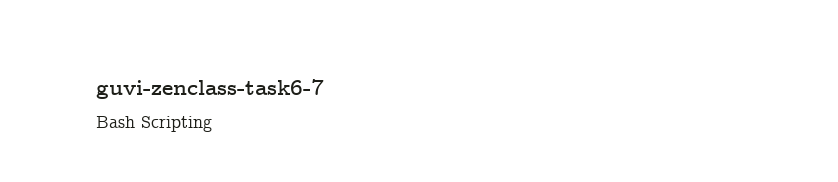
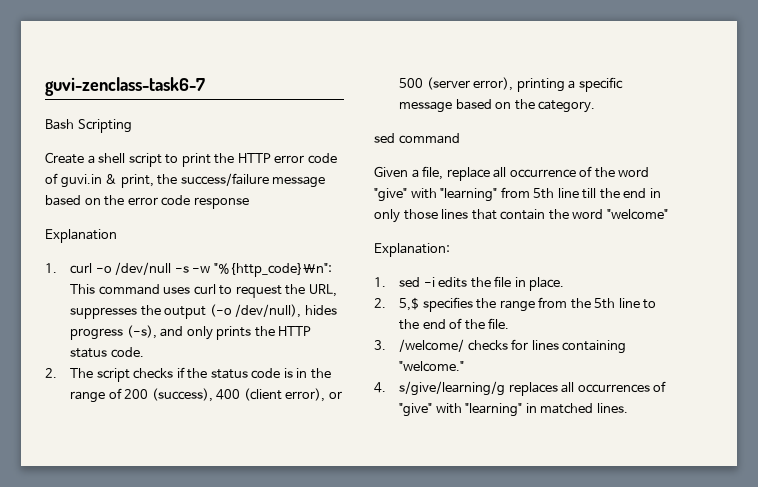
+ Create a shell script to print the HTTP error code of guvi.in & print, the success/failure message based on the error code response
+ Explanation
+ 1. curl -o /dev/null -s -w "%{http_code}\n": This command uses curl to request the URL, suppresses the output (-o /dev/null), hides progress (-s), and only prints the HTTP status code.
+ 2. The script checks if the status code is in the range of 200 (success), 400 (client error), or 500 (server error), printing a specific message based on the category.
+ sed command
+ Given a file, replace all occurrence of the word "give" with "learning" from 5th line till the end in only those lines that contain the word "welcome"
+ Explanation:
+ 1. sed -i edits the file in place.
+ 2. 5,$ specifies the range from the 5th line to the end of the file.
+ 3. /welcome/ checks for lines containing "welcome."
+ 4. s/give/learning/g replaces all occurrences of "give" with "learning" in matched lines.

